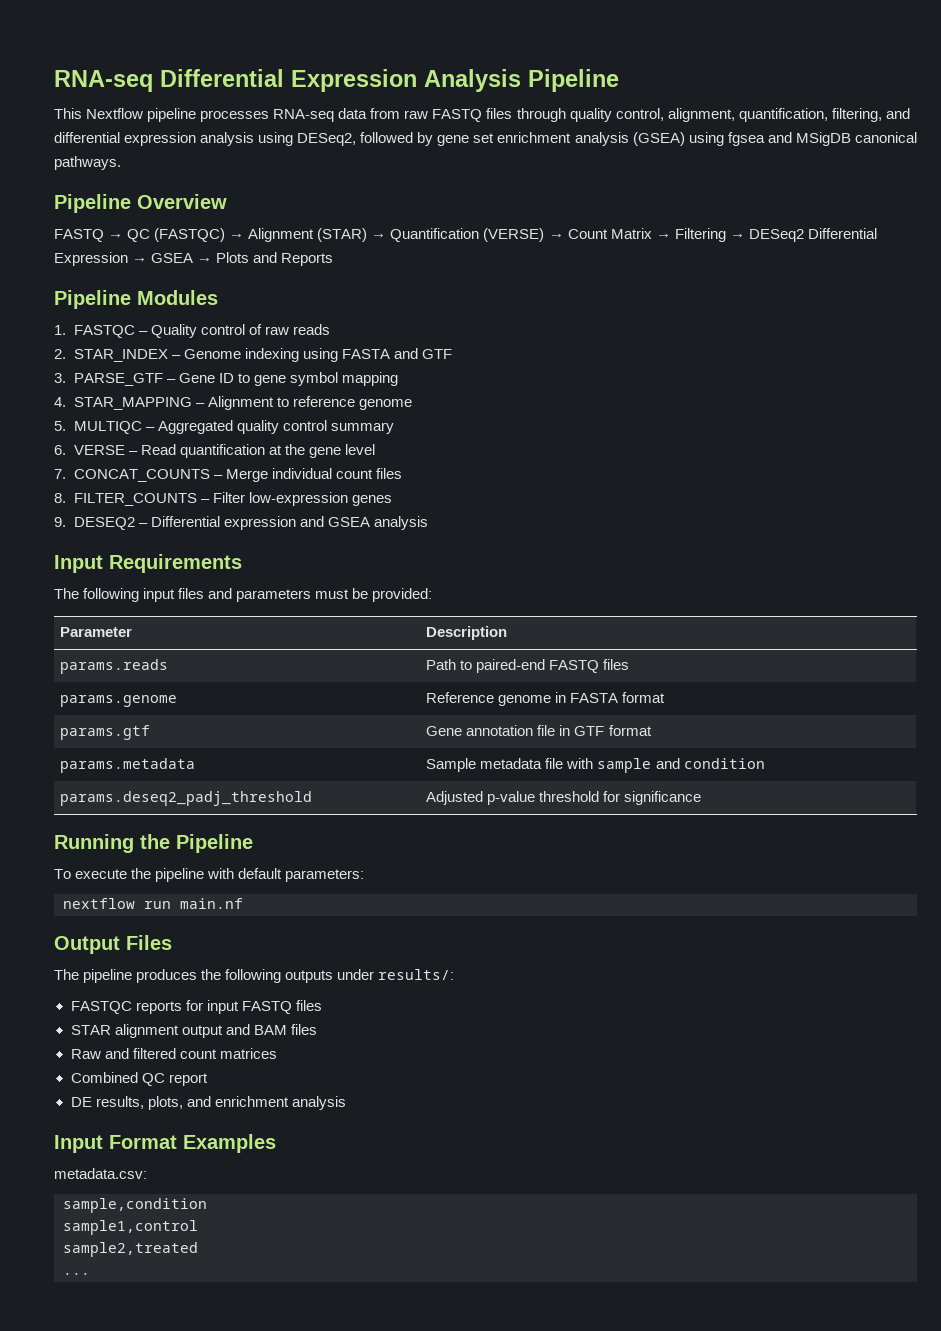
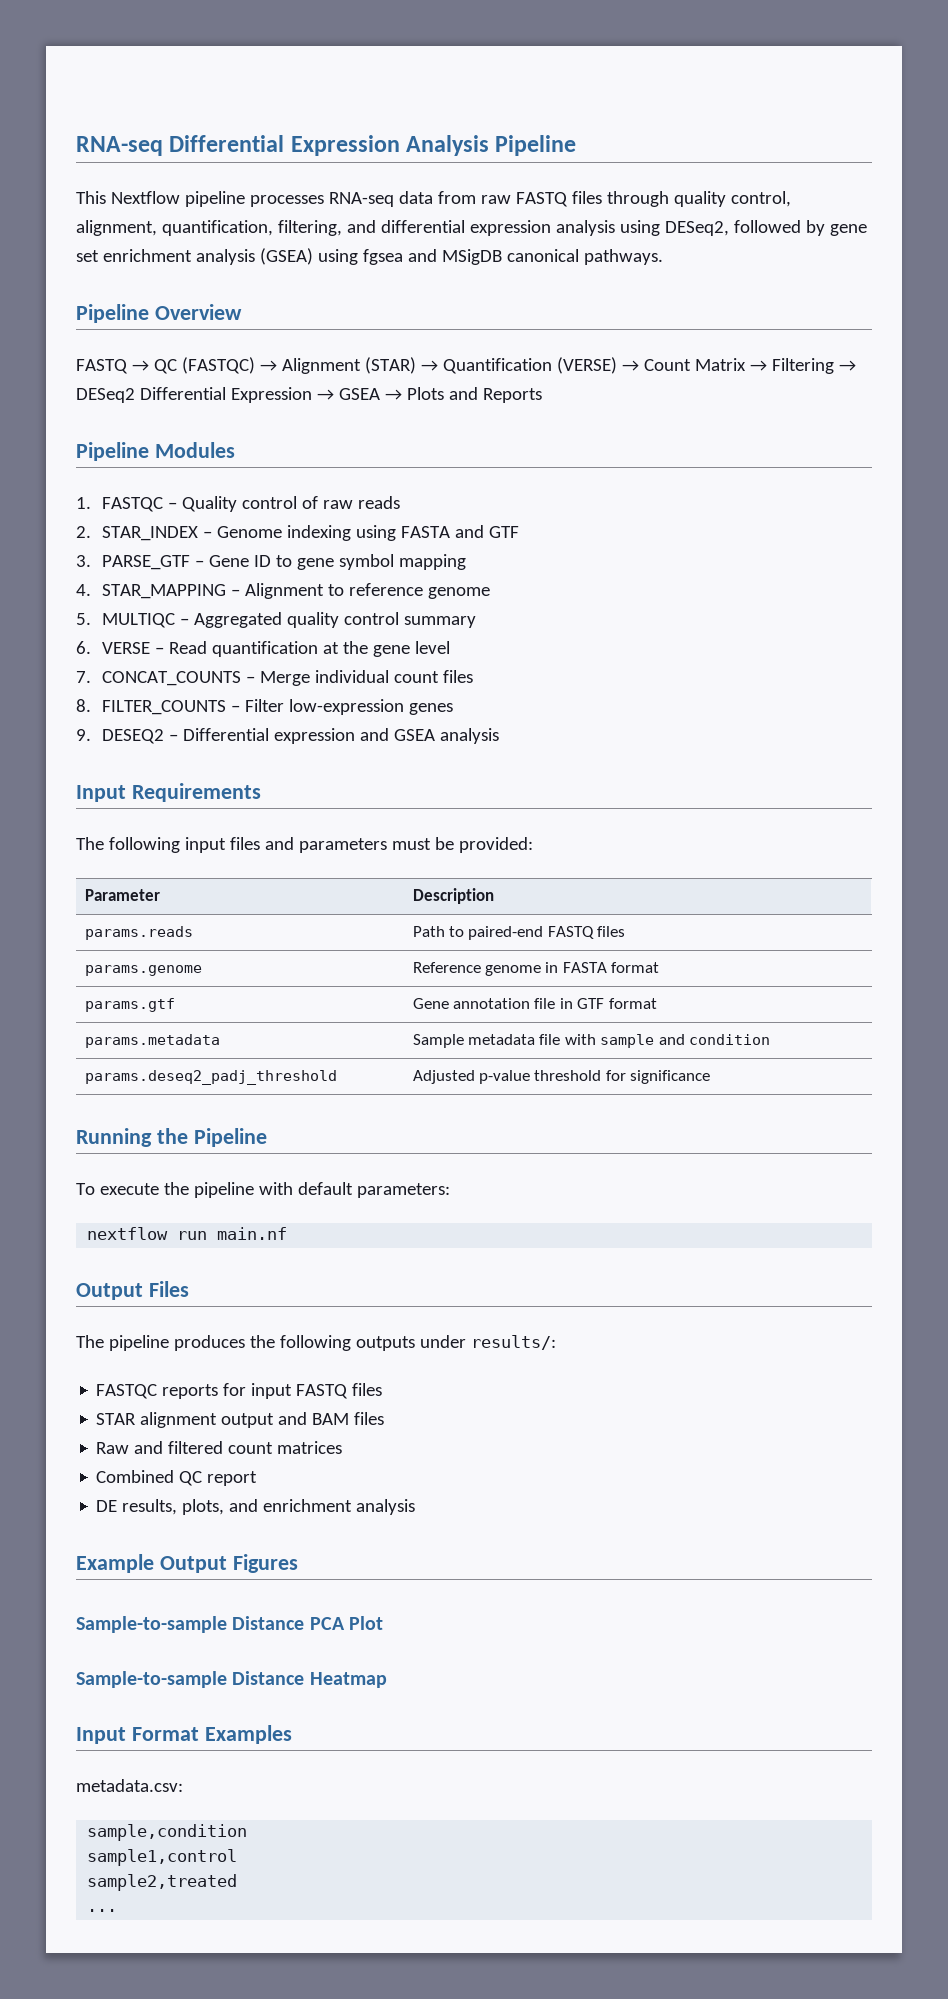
+ Example Output Figures
+ Sample-to-sample Distance PCA Plot
+ Sample-to-sample Distance Heatmap

